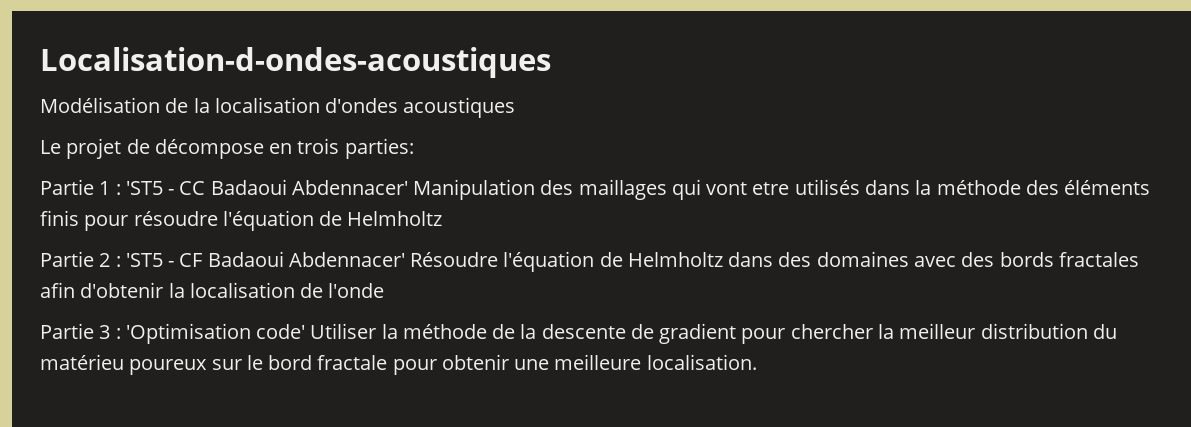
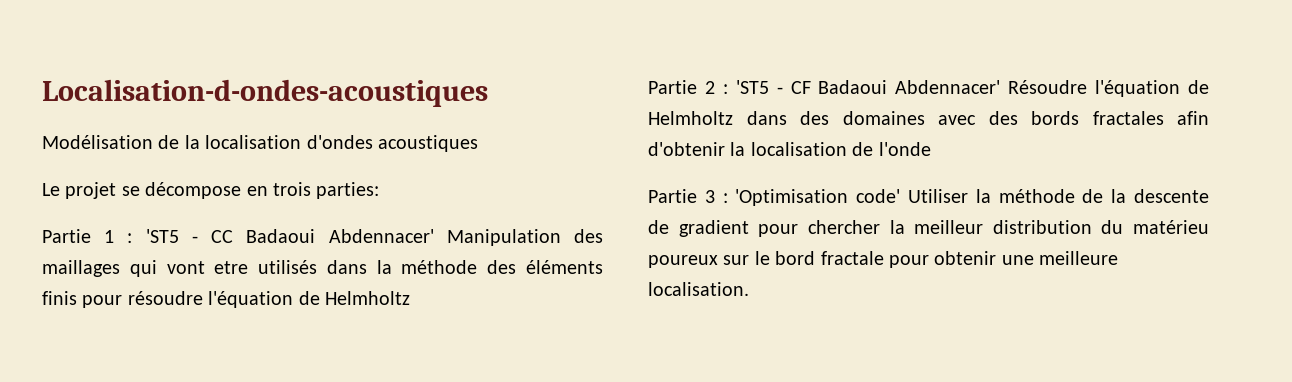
- Le projet de décompose en trois parties:
+ Le projet se décompose en trois parties:

